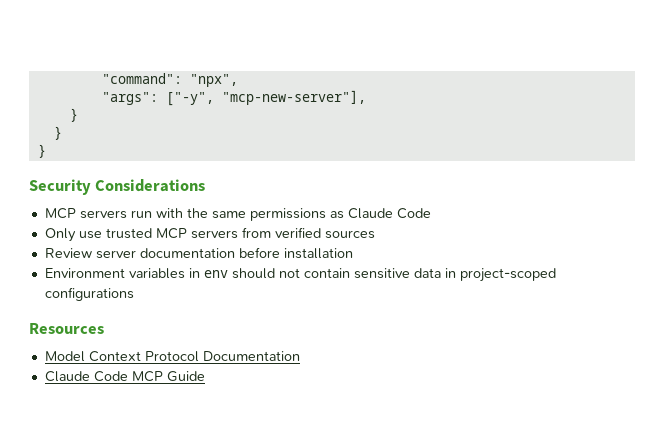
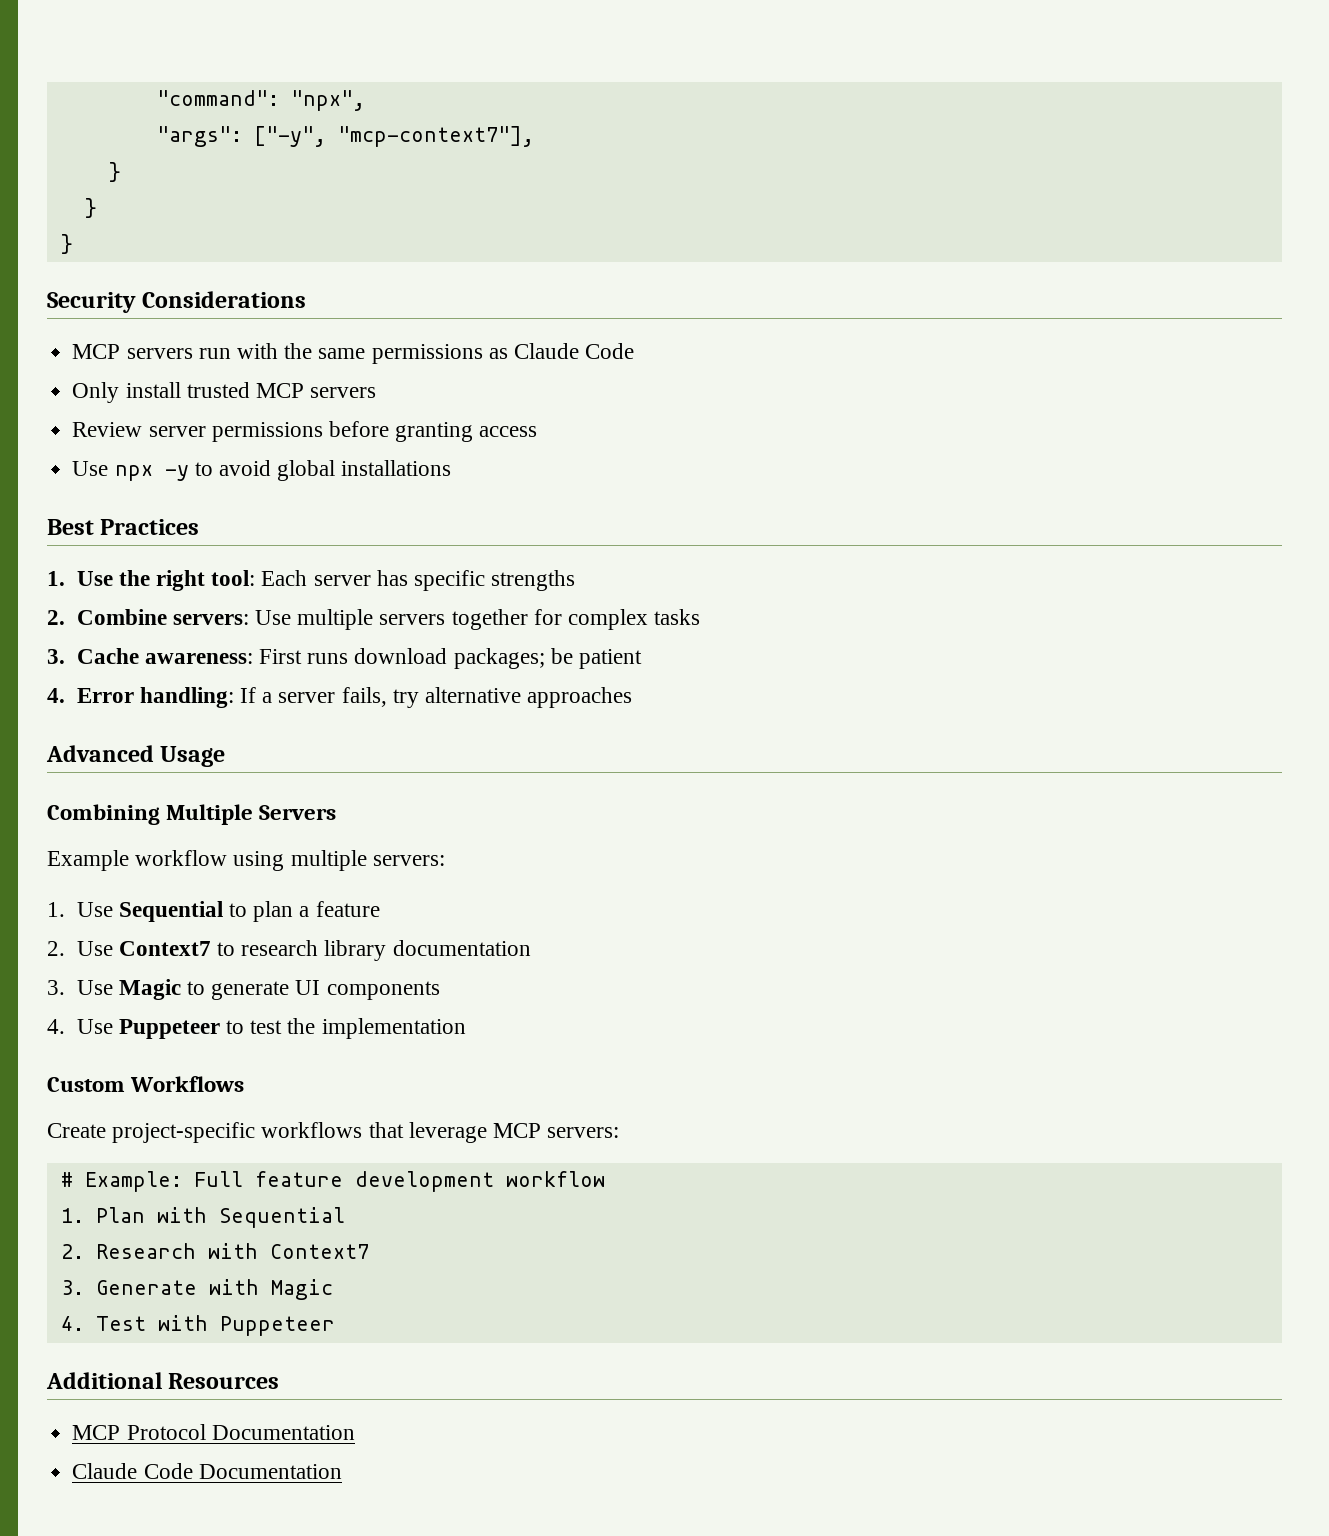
- "args": ["-y", "mcp-new-server"],
+ "args": ["-y", "mcp-context7"],
- Only use trusted MCP servers from verified sources
+ Only install trusted MCP servers
- Review server documentation before installation
- Environment variables in env should not contain sensitive data in project-scoped configurations
- Resources
+ Review server permissions before granting access
+ Use npx -y to avoid global installations
+ Best Practices
+ 1. Use the right tool: Each server has specific strengths
+ 2. Combine servers: Use multiple servers together for complex tasks
+ 3. Cache awareness: First runs download packages; be patient
+ 4. Error handling: If a server fails, try alternative approaches
+ Advanced Usage
+ Combining Multiple Servers
+ Example workflow using multiple servers:
+ 1. Use Sequential to plan a feature
+ 2. Use Context7 to research library documentation
+ 3. Use Magic to generate UI components
+ 4. Use Puppeteer to test the implementation
+ Custom Workflows
+ Create project-specific workflows that leverage MCP servers:
+ # Example: Full feature development workflow
+ 1. Plan with Sequential
+ 2. Research with Context7
+ 3. Generate with Magic
+ 4. Test with Puppeteer
+ Additional Resources
- Model Context Protocol Documentation
+ MCP Protocol Documentation
- Claude Code MCP Guide
+ Claude Code Documentation

